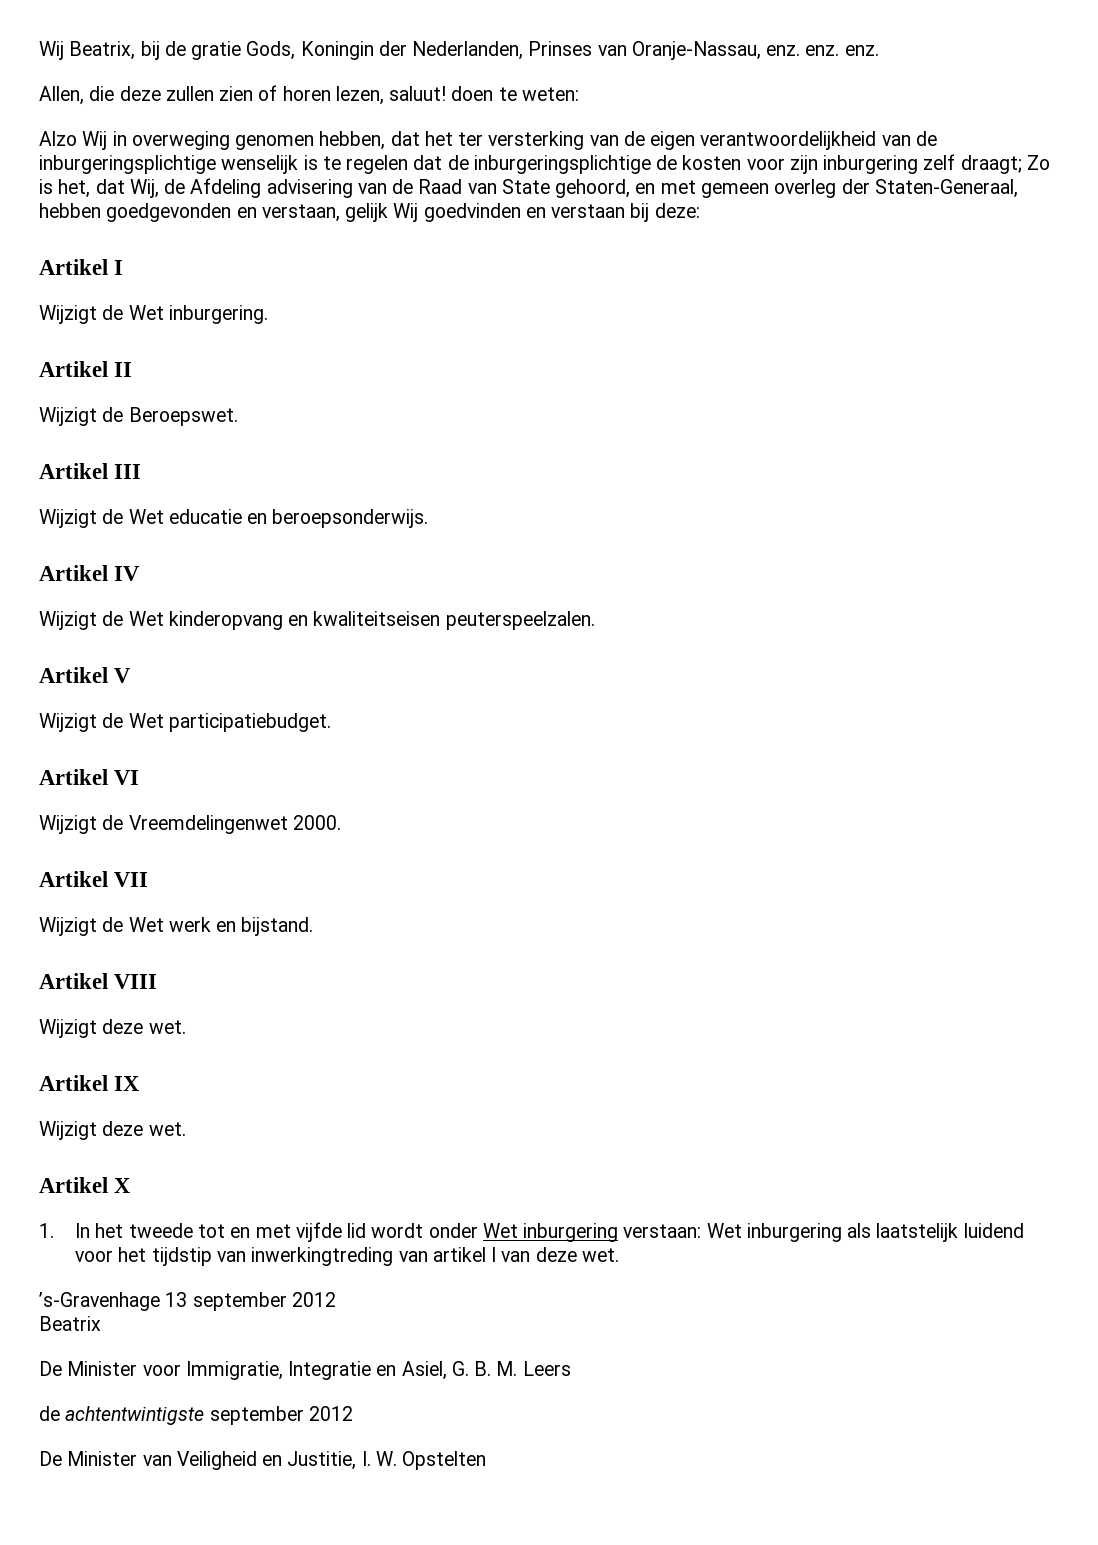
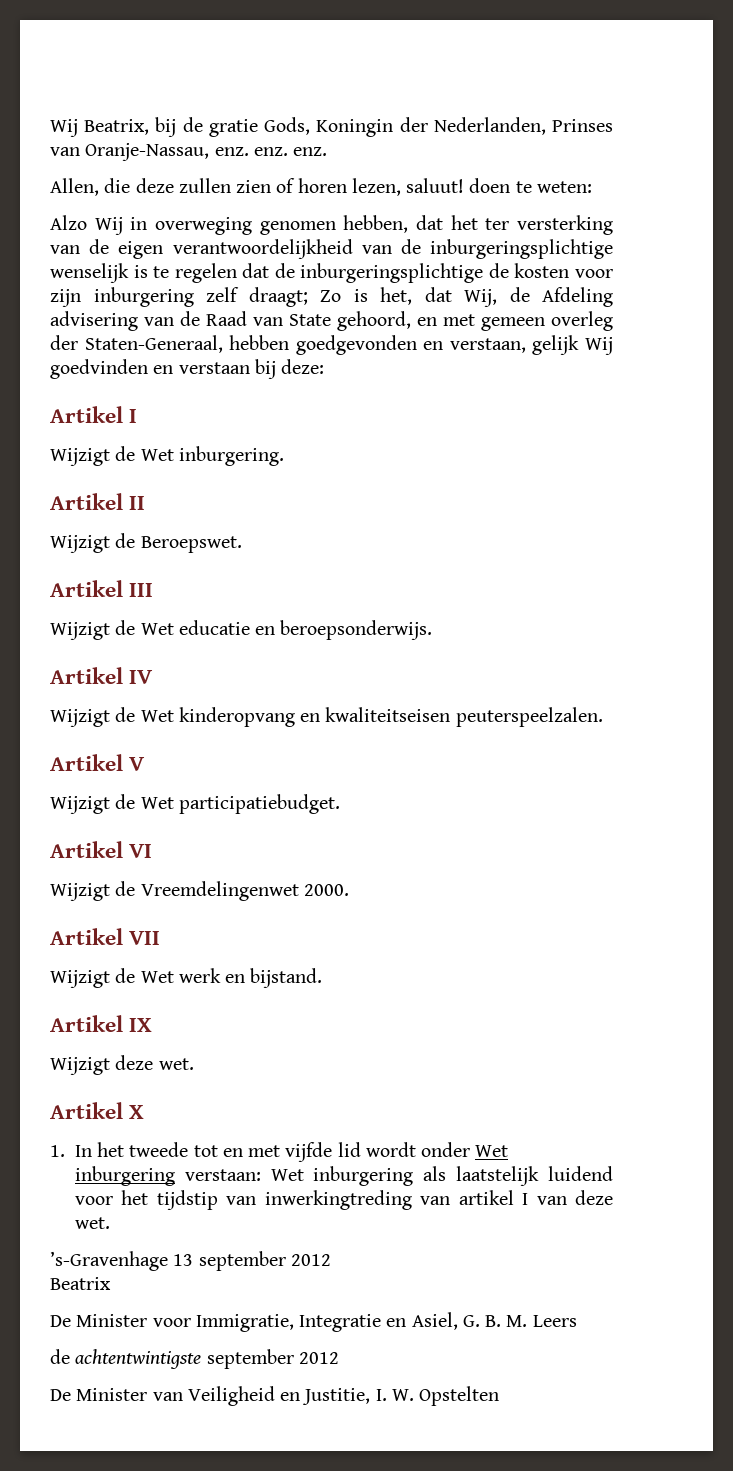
- Artikel VIII
- Wijzigt deze wet.

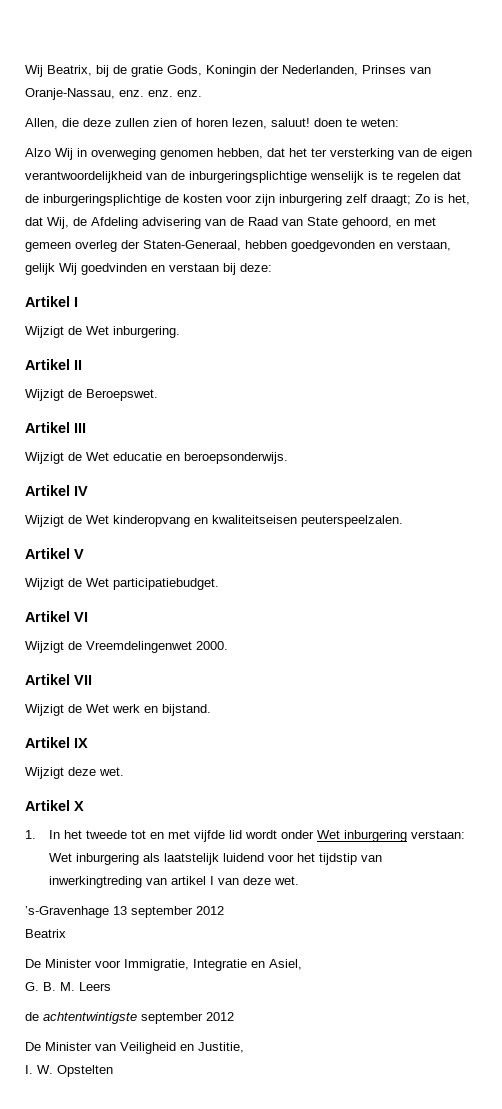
- De Minister voor Immigratie, Integratie en Asiel, G. B. M. Leers
+ De Minister voor Immigratie, Integratie en Asiel,
+ G. B. M. Leers
- De Minister van Veiligheid en Justitie, I. W. Opstelten
+ De Minister van Veiligheid en Justitie,
+ I. W. Opstelten

